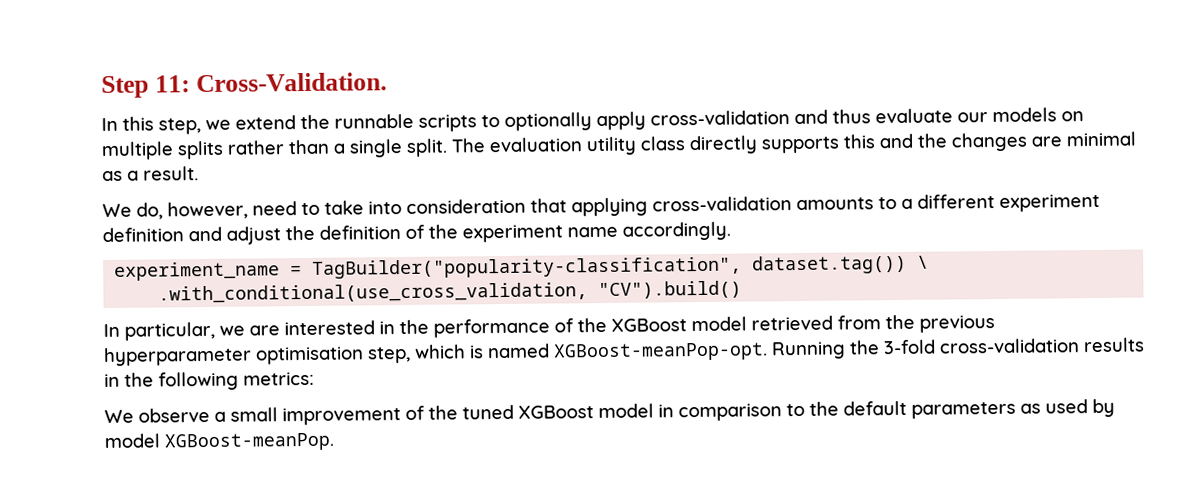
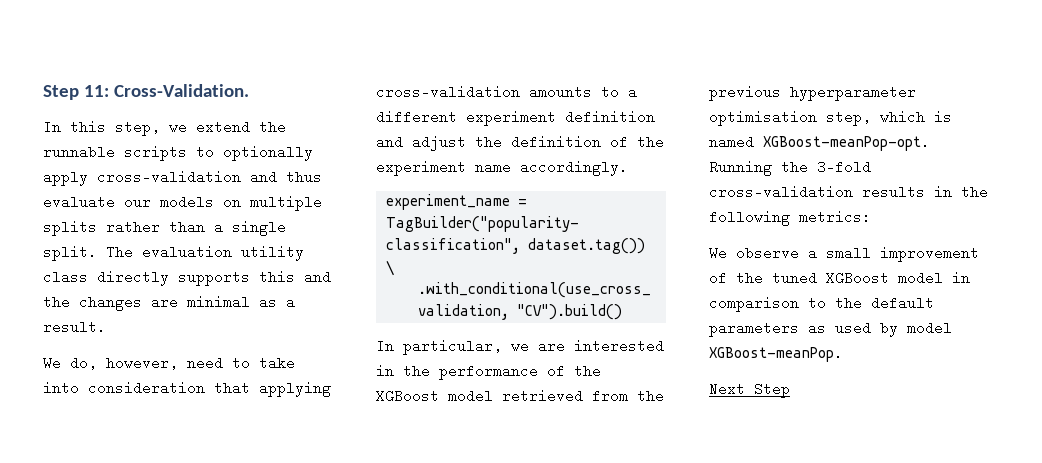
+ Next Step

